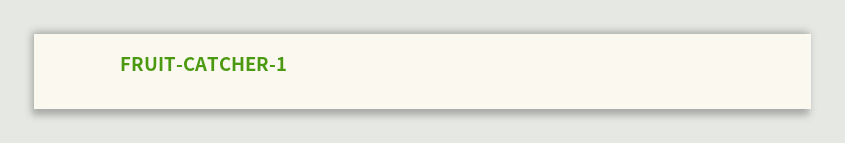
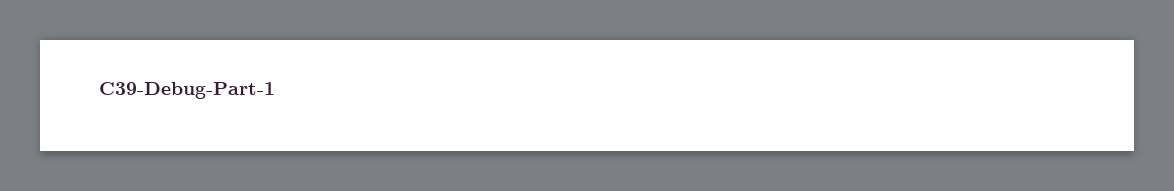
- FRUIT-CATCHER-1
+ C39-Debug-Part-1

